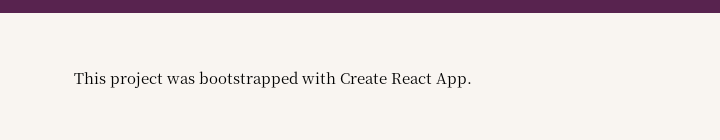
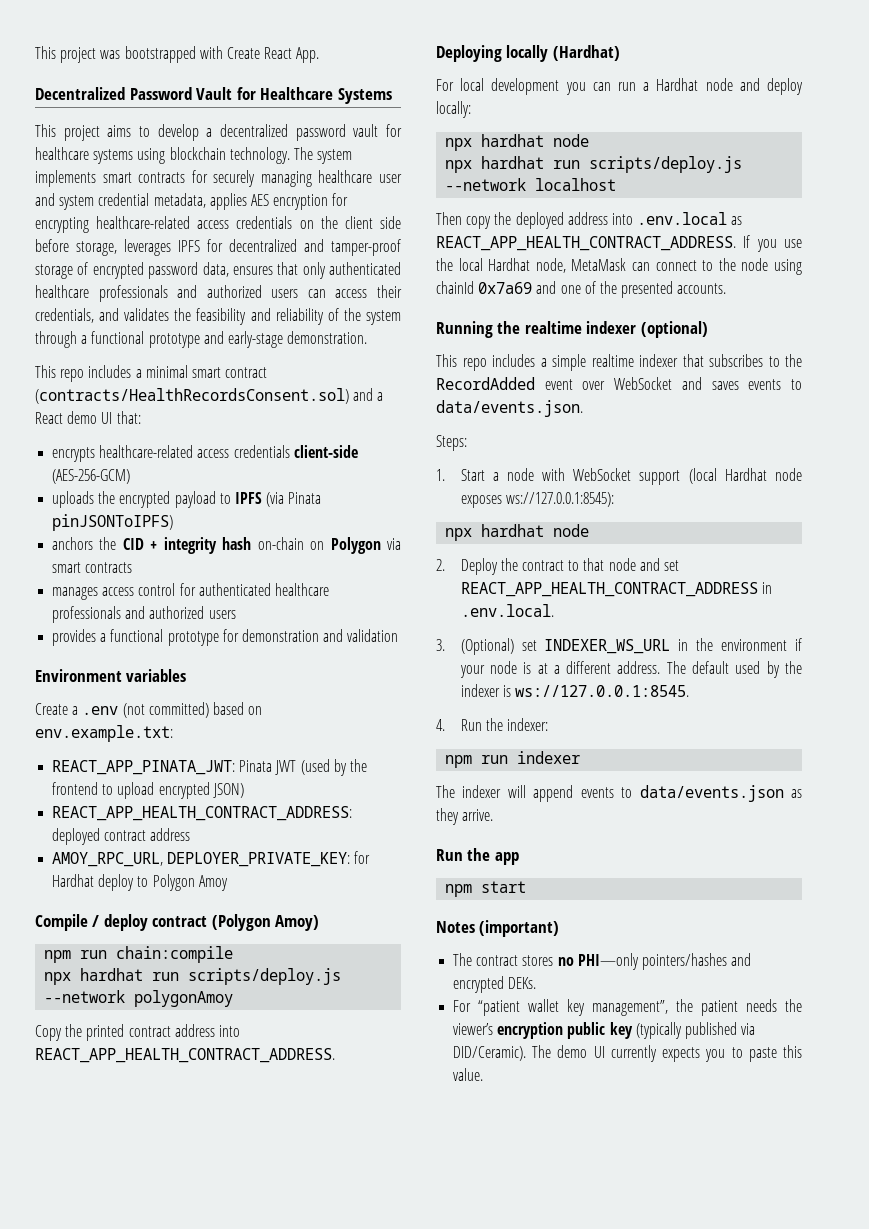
+ Decentralized Password Vault for Healthcare Systems
+ This project aims to develop a decentralized password vault for healthcare systems using blockchain technology. The system implements smart contracts for securely managing healthcare user and system credential metadata, applies AES encryption for encrypting healthcare-related access credentials on the client side before storage, leverages IPFS for decentralized and tamper-proof storage of encrypted password data, ensures that only authenticated healthcare professionals and authorized users can access their credentials, and validates the feasibility and reliability of the system through a functional prototype and early-stage demonstration.
+ This repo includes a minimal smart contract (contracts/HealthRecordsConsent.sol) and a React demo UI that:
+ encrypts healthcare-related access credentials client-side (AES-256-GCM)
+ uploads the encrypted payload to IPFS (via Pinata pinJSONToIPFS)
+ anchors the CID + integrity hash on-chain on Polygon via smart contracts
+ manages access control for authenticated healthcare professionals and authorized users
+ provides a functional prototype for demonstration and validation
+ Environment variables
+ Create a .env (not committed) based on env.example.txt:
+ REACT_APP_PINATA_JWT: Pinata JWT (used by the frontend to upload encrypted JSON)
+ REACT_APP_HEALTH_CONTRACT_ADDRESS: deployed contract address
+ AMOY_RPC_URL, DEPLOYER_PRIVATE_KEY: for Hardhat deploy to Polygon Amoy
+ Compile / deploy contract (Polygon Amoy)
+ npm run chain:compile
+ npx hardhat run scripts/deploy.js --network polygonAmoy
+ Copy the printed contract address into REACT_APP_HEALTH_CONTRACT_ADDRESS.
+ Deploying locally (Hardhat)
+ For local development you can run a Hardhat node and deploy locally:
+ npx hardhat node
+ npx hardhat run scripts/deploy.js --network localhost
+ Then copy the deployed address into .env.local as REACT_APP_HEALTH_CONTRACT_ADDRESS. If you use the local Hardhat node, MetaMask can connect to the node using chainId 0x7a69 and one of the presented accounts.
+ Running the realtime indexer (optional)
+ This repo includes a simple realtime indexer that subscribes to the RecordAdded event over WebSocket and saves events to data/events.json.
+ Steps:
+ 1. Start a node with WebSocket support (local Hardhat node exposes ws://127.0.0.1:8545):
+ npx hardhat node
+ 2. Deploy the contract to that node and set REACT_APP_HEALTH_CONTRACT_ADDRESS in .env.local.
+ 3. (Optional) set INDEXER_WS_URL in the environment if your node is at a different address. The default used by the indexer is ws://127.0.0.1:8545.
+ 4. Run the indexer:
+ npm run indexer
+ The indexer will append events to data/events.json as they arrive.
+ Run the app
+ npm start
+ Notes (important)
+ The contract stores no PHI—only pointers/hashes and encrypted DEKs.
+ For “patient wallet key management”, the patient needs the viewer’s encryption public key (typically published via DID/Ceramic). The demo UI currently expects you to paste this value.

